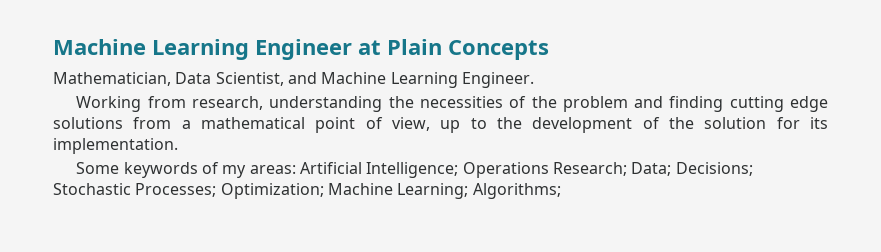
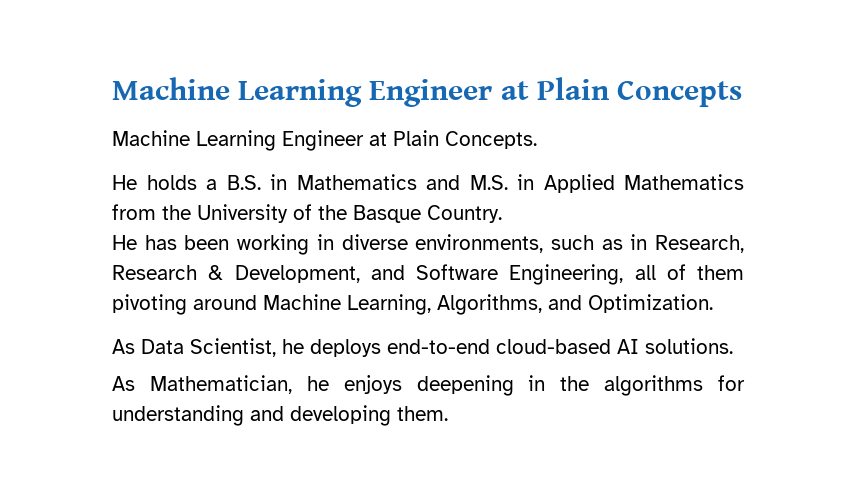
- Mathematician, Data Scientist, and Machine Learning Engineer.
- Working from research, understanding the necessities of the problem and finding cutting edge solutions from a mathematical point of view, up to the development of the solution for its implementation.
- Some keywords of my areas: Artificial Intelligence; Operations Research; Data; Decisions; Stochastic Processes; Optimization; Machine Learning; Algorithms;
+ Machine Learning Engineer at Plain Concepts.
+ He holds a B.S. in Mathematics and M.S. in Applied Mathematics from the University of the Basque Country.
+ He has been working in diverse environments, such as in Research, Research & Development, and Software Engineering, all of them pivoting around Machine Learning, Algorithms, and Optimization.
+ As Data Scientist, he deploys end-to-end cloud-based AI solutions.
+ As Mathematician, he enjoys deepening in the algorithms for understanding and developing them.

